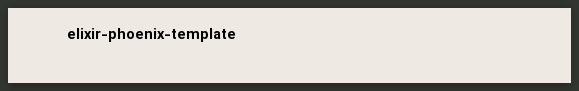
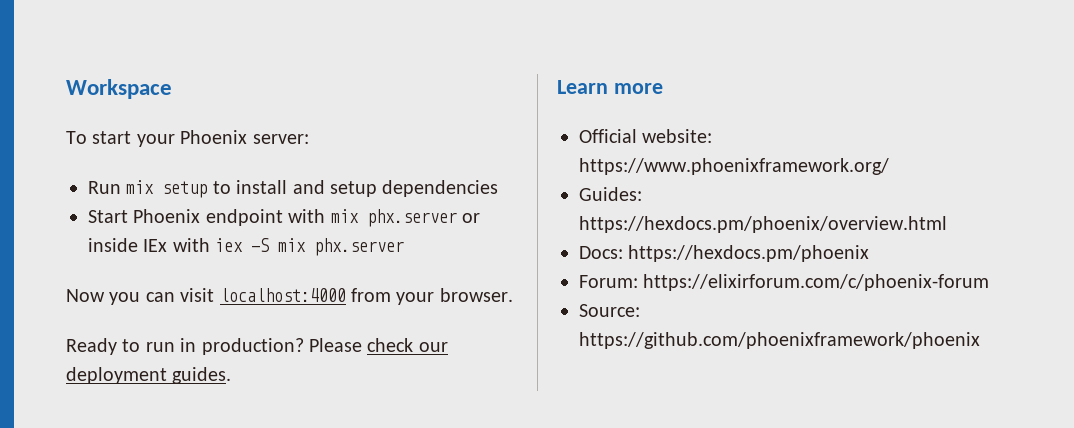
- elixir-phoenix-template
+ Workspace
+ To start your Phoenix server:
+ Run mix setup to install and setup dependencies
+ Start Phoenix endpoint with mix phx.server or inside IEx with iex -S mix phx.server
+ Now you can visit localhost:4000 from your browser.
+ Ready to run in production? Please check our deployment guides.
+ Learn more
+ Official website: https://www.phoenixframework.org/
+ Guides: https://hexdocs.pm/phoenix/overview.html
+ Docs: https://hexdocs.pm/phoenix
+ Forum: https://elixirforum.com/c/phoenix-forum
+ Source: https://github.com/phoenixframework/phoenix

